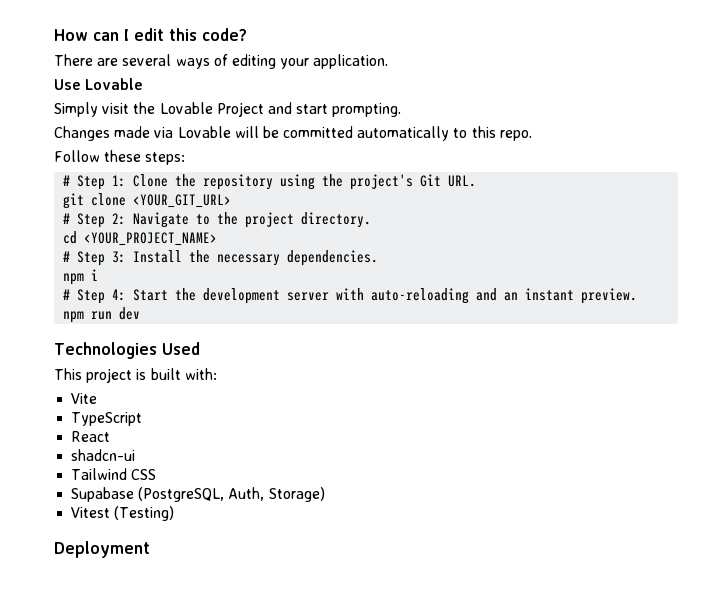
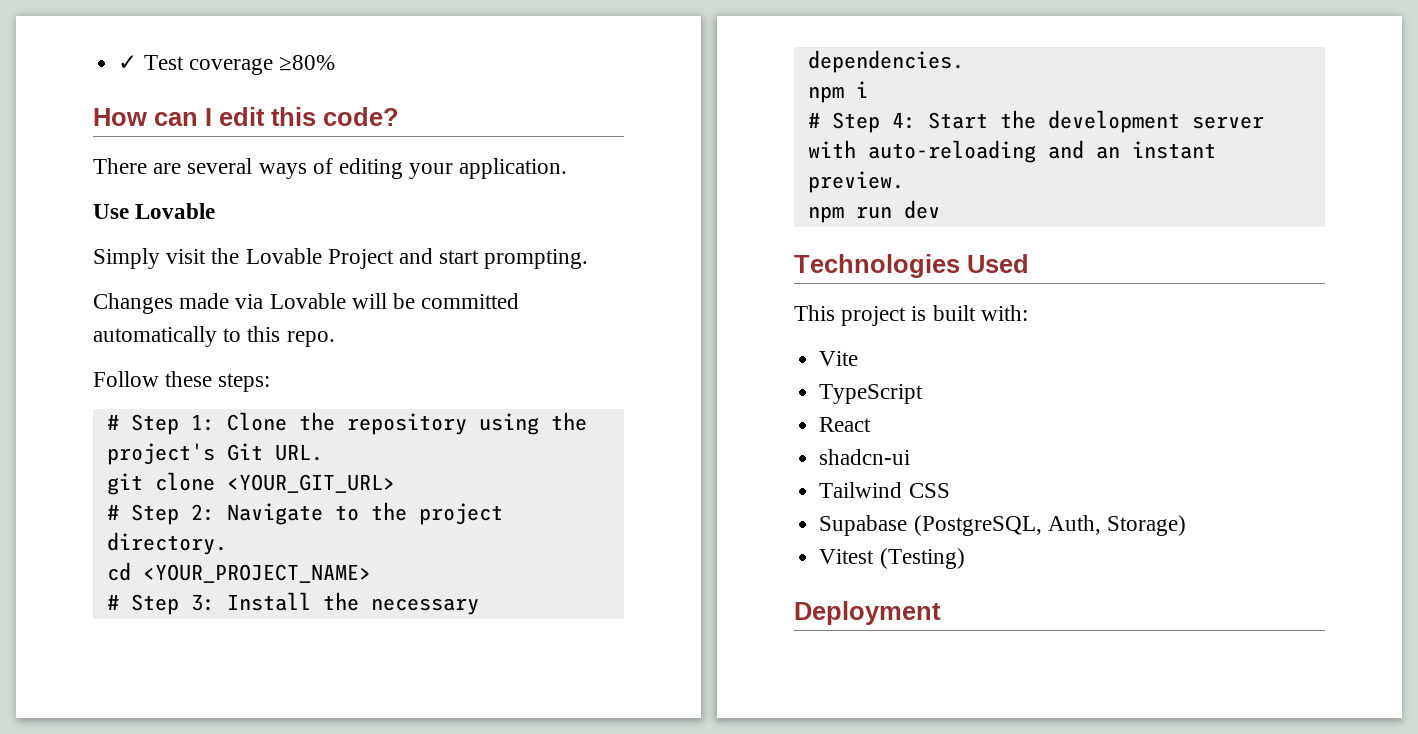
+ ✓ Test coverage ≥80%

